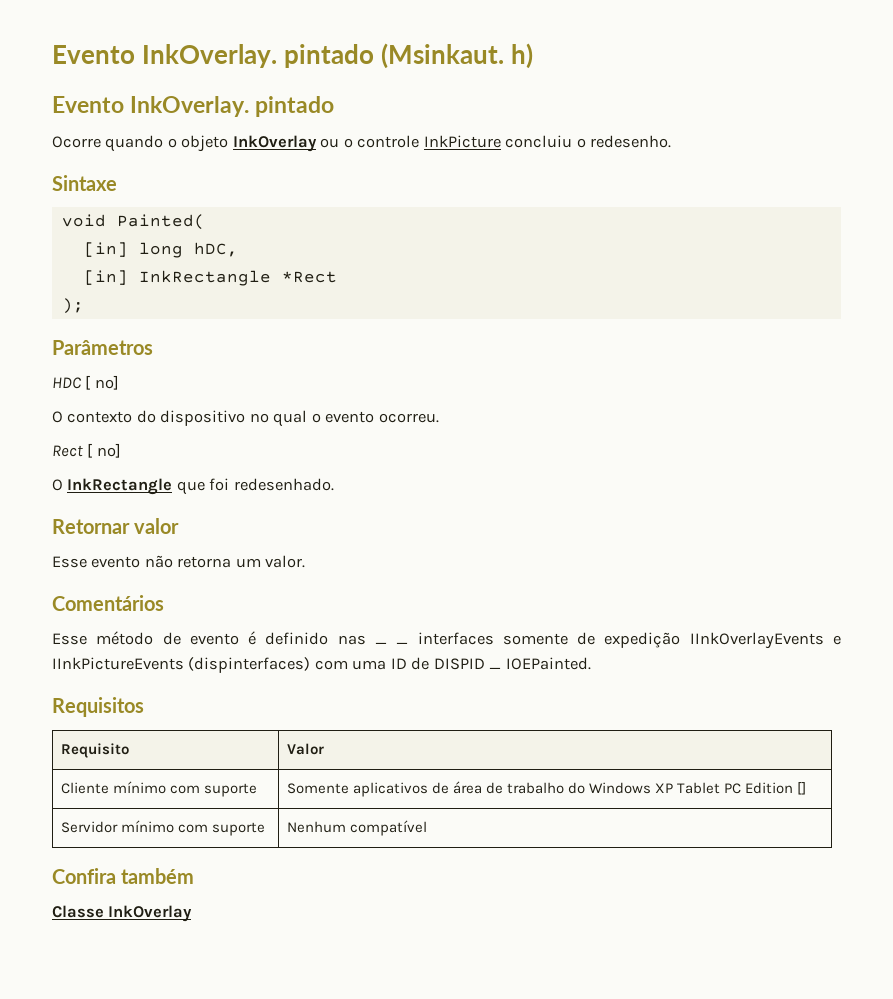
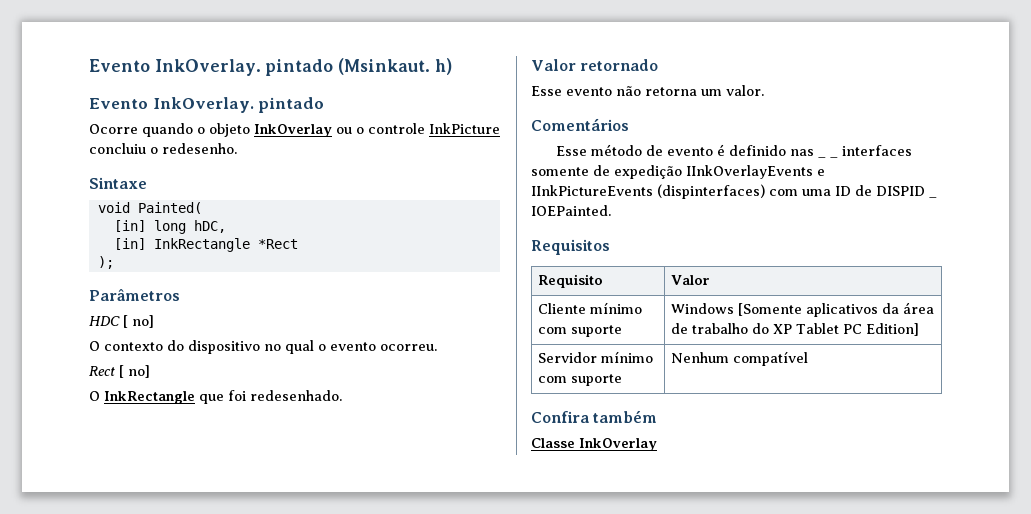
- Retornar valor
+ Valor retornado
- Cliente mínimo com suporte | Somente aplicativos de área de trabalho do Windows XP Tablet PC Edition []
+ Cliente mínimo com suporte | Windows [Somente aplicativos da área de trabalho do XP Tablet PC Edition]

